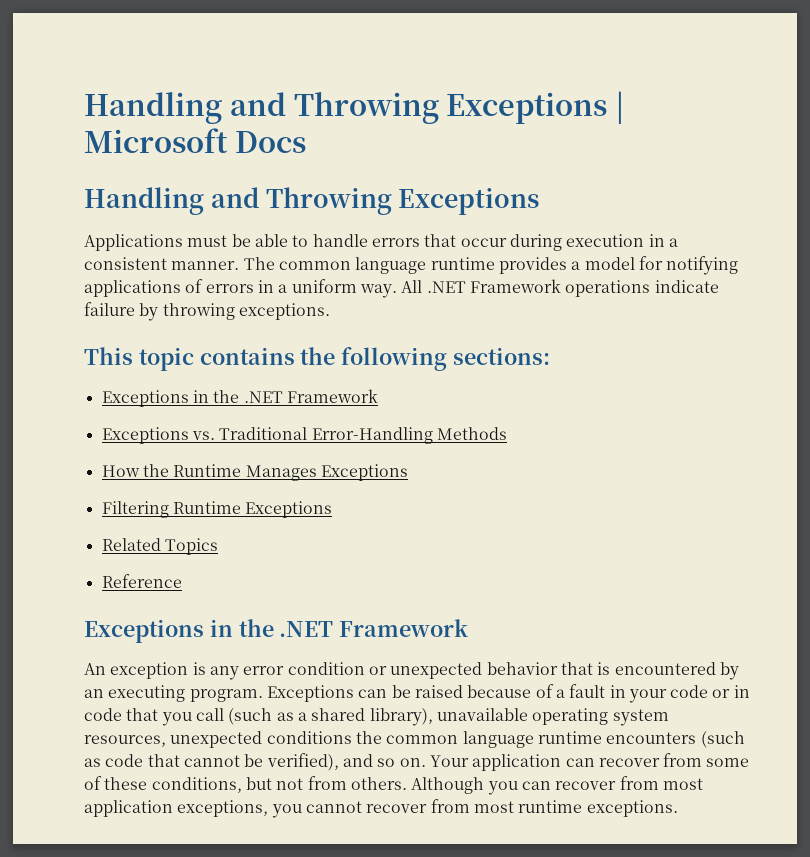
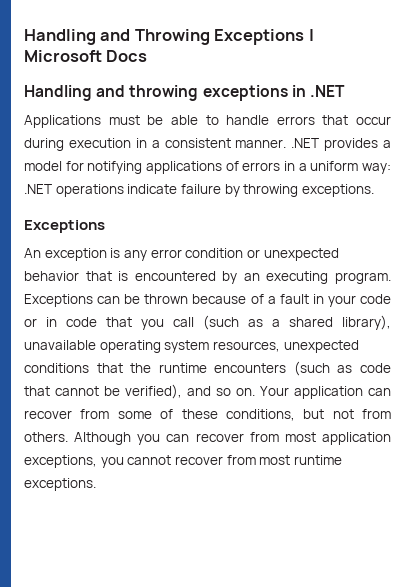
  Handling and Throwing Exceptions | Microsoft Docs
- Handling and Throwing Exceptions
+ Handling and throwing exceptions in .NET
- Applications must be able to handle errors that occur during execution in a consistent manner. The common language runtime provides a model for notifying applications of errors in a uniform way. All .NET Framework operations indicate failure by throwing exceptions.
- This topic contains the following sections:
- Exceptions in the .NET Framework
- Exceptions vs. Traditional Error-Handling Methods
- How the Runtime Manages Exceptions
- Filtering Runtime Exceptions
- Related Topics
- Reference
- Exceptions in the .NET Framework
+ Applications must be able to handle errors that occur during execution in a consistent manner. .NET provides a model for notifying applications of errors in a uniform way: .NET operations indicate failure by throwing exceptions.
+ Exceptions
- Exceptions can be raised because of a fault in your code or in code that you call (such as a shared library), unavailable operating system resources, unexpected conditions the common language runtime encounters (such as code that cannot be verified), and so on.
+ Exceptions can be thrown because of a fault in your code or in code that you call (such as a shared library), unavailable operating system resources, unexpected conditions that the runtime encounters (such as code that cannot be verified), and so on.

